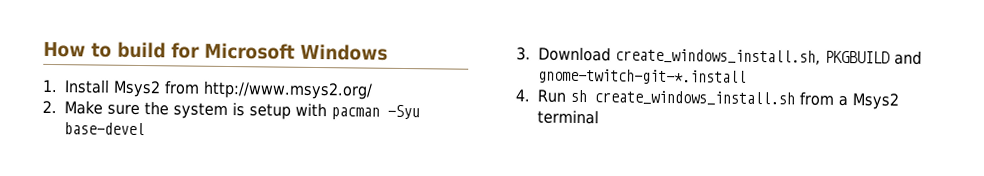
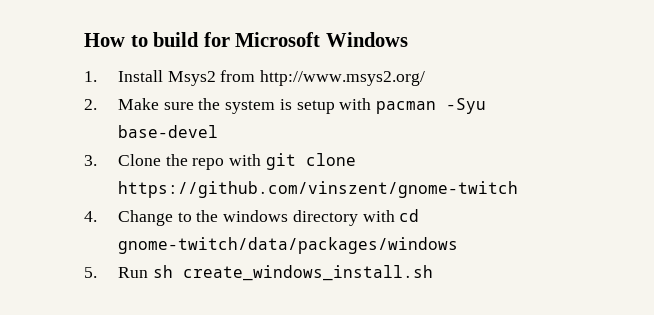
- 3. Download create_windows_install.sh, PKGBUILD and gnome-twitch-git-*.install
- 4. Run sh create_windows_install.sh from a Msys2 terminal
+ 3. Clone the repo with git clone https://github.com/vinszent/gnome-twitch
+ 4. Change to the windows directory with cd gnome-twitch/data/packages/windows
+ 5. Run sh create_windows_install.sh

